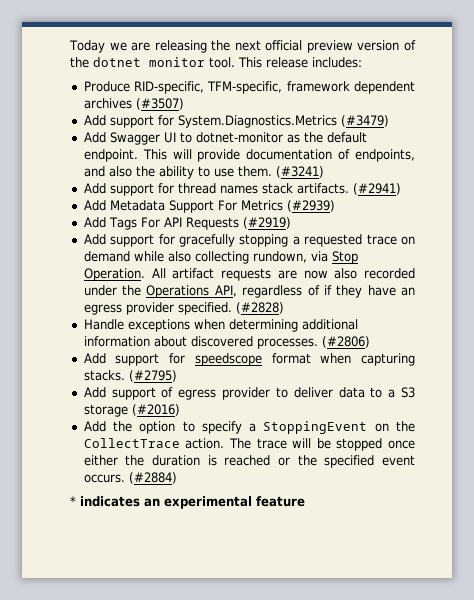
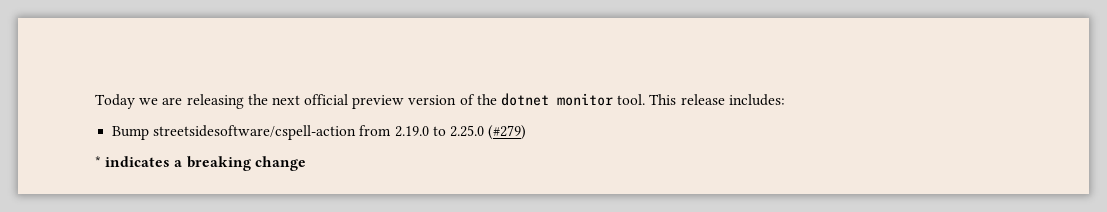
- Produce RID-specific, TFM-specific, framework dependent archives (#3507)
- Add support for System.Diagnostics.Metrics (#3479)
- Add Swagger UI to dotnet-monitor as the default endpoint. This will provide documentation of endpoints, and also the ability to use them. (#3241)
- Add support for thread names stack artifacts. (#2941)
- Add Metadata Support For Metrics (#2939)
- Add Tags For API Requests (#2919)
- Add support for gracefully stopping a requested trace on demand while also collecting rundown, via Stop Operation. All artifact requests are now also recorded under the Operations API, regardless of if they have an egress provider specified. (#2828)
- Handle exceptions when determining additional information about discovered processes. (#2806)
- Add support for speedscope format when capturing stacks. (#2795)
- Add support of egress provider to deliver data to a S3 storage (#2016)
- Add the option to specify a StoppingEvent on the CollectTrace action. The trace will be stopped once either the duration is reached or the specified event occurs. (#2884)
+ Bump streetsidesoftware/cspell-action from 2.19.0 to 2.25.0 (#279)
- * indicates an experimental feature
+ * indicates a breaking change

